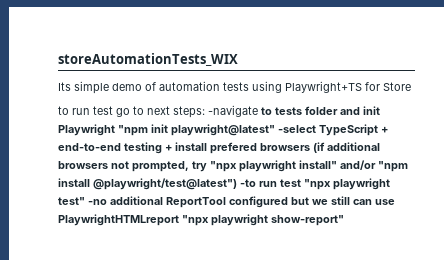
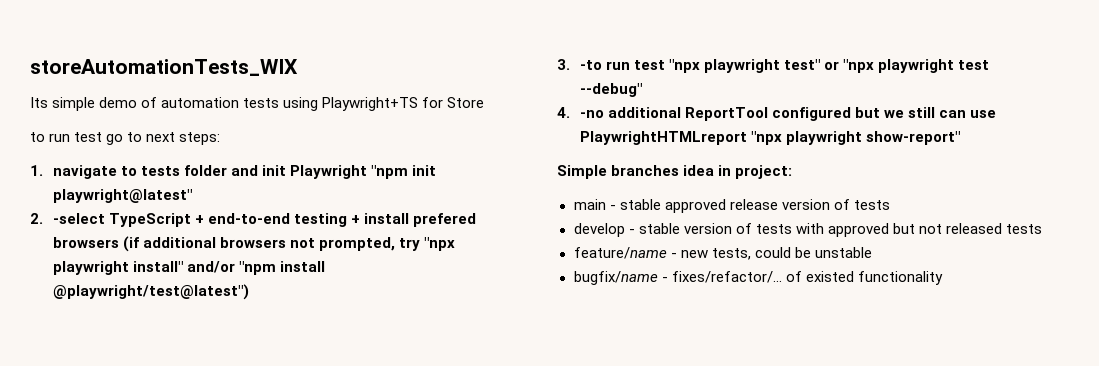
- to run test go to next steps: -navigate to tests folder and init Playwright "npm init playwright@latest" -select TypeScript + end-to-end testing + install prefered browsers (if additional browsers not prompted, try "npx playwright install" and/or "npm install @playwright/test@latest") -to run test "npx playwright test" -no additional ReportTool configured but we still can use PlaywrightHTMLreport "npx playwright show-report"
+ to run test go to next steps:
+ 1. navigate to tests folder and init Playwright "npm init playwright@latest"
+ 2. -select TypeScript + end-to-end testing + install prefered browsers (if additional browsers not prompted, try "npx playwright install" and/or "npm install @playwright/test@latest")
+ 3. -to run test "npx playwright test" or "npx playwright test --debug"
+ 4. -no additional ReportTool configured but we still can use PlaywrightHTMLreport "npx playwright show-report"
+ Simple branches idea in project:
+ main - stable approved release version of tests
+ develop - stable version of tests with approved but not released tests
+ feature/name - new tests, could be unstable
+ bugfix/name - fixes/refactor/... of existed functionality

